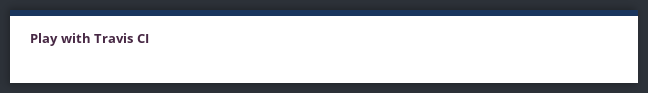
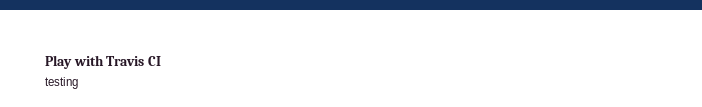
+ testing

